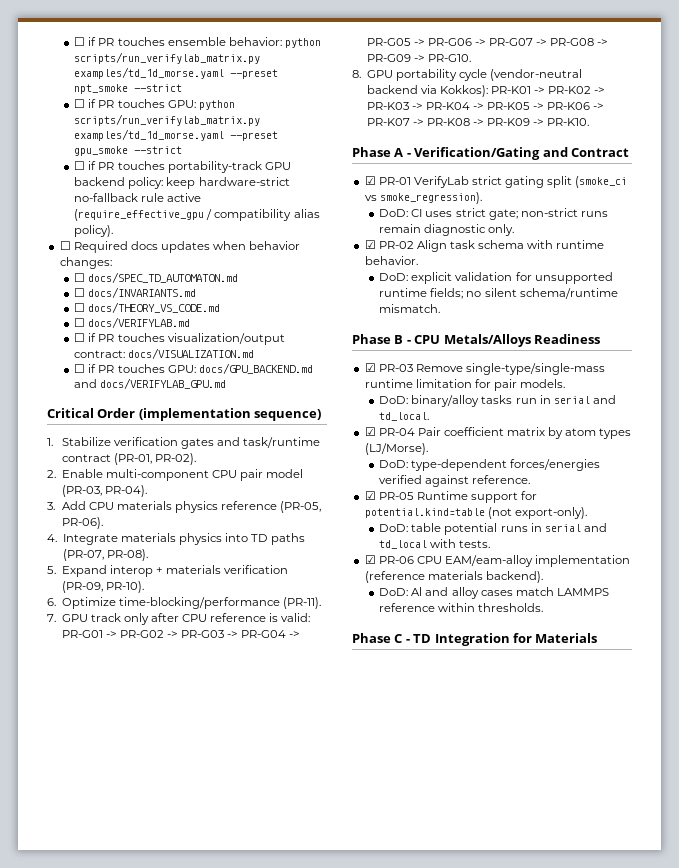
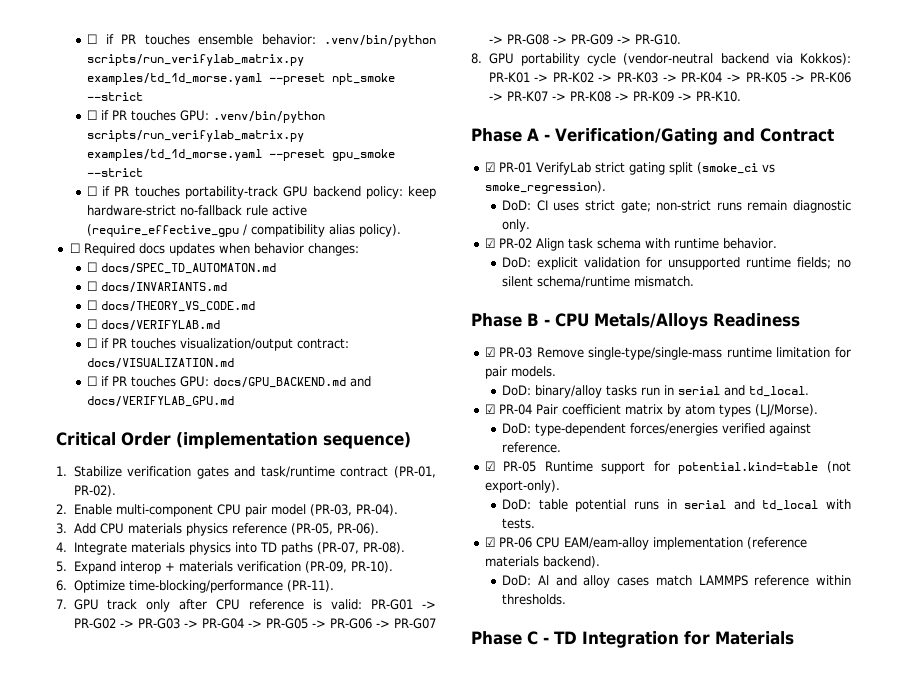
- ☐ if PR touches ensemble behavior: python scripts/run_verifylab_matrix.py examples/td_1d_morse.yaml --preset npt_smoke --strict
+ ☐ if PR touches ensemble behavior: .venv/bin/python scripts/run_verifylab_matrix.py examples/td_1d_morse.yaml --preset npt_smoke --strict
- ☐ if PR touches GPU: python scripts/run_verifylab_matrix.py examples/td_1d_morse.yaml --preset gpu_smoke --strict
+ ☐ if PR touches GPU: .venv/bin/python scripts/run_verifylab_matrix.py examples/td_1d_morse.yaml --preset gpu_smoke --strict

